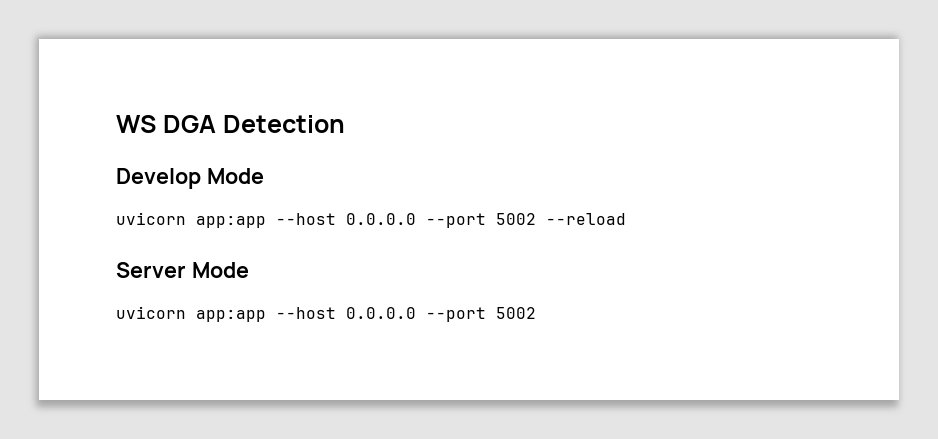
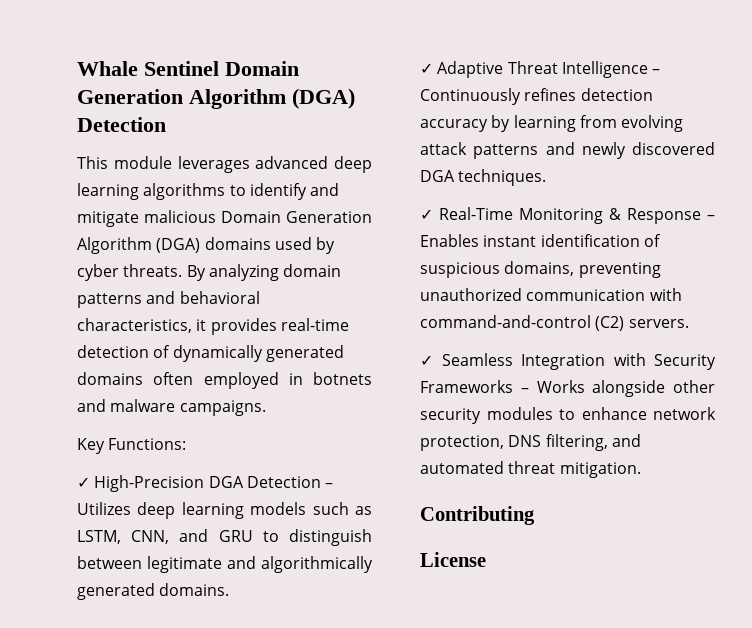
- WS DGA Detection
- Develop Mode
- uvicorn app:app --host 0.0.0.0 --port 5002 --reload
- Server Mode
- uvicorn app:app --host 0.0.0.0 --port 5002
+ Whale Sentinel Domain Generation Algorithm (DGA) Detection
+ This module leverages advanced deep learning algorithms to identify and mitigate malicious Domain Generation Algorithm (DGA) domains used by cyber threats. By analyzing domain patterns and behavioral characteristics, it provides real-time detection of dynamically generated domains often employed in botnets and malware campaigns.
+ Key Functions:
+ ✓ High-Precision DGA Detection – Utilizes deep learning models such as LSTM, CNN, and GRU to distinguish between legitimate and algorithmically generated domains.
+ ✓ Adaptive Threat Intelligence – Continuously refines detection accuracy by learning from evolving attack patterns and newly discovered DGA techniques.
+ ✓ Real-Time Monitoring & Response – Enables instant identification of suspicious domains, preventing unauthorized communication with command-and-control (C2) servers.
+ ✓ Seamless Integration with Security Frameworks – Works alongside other security modules to enhance network protection, DNS filtering, and automated threat mitigation.
+ Contributing
+ License

